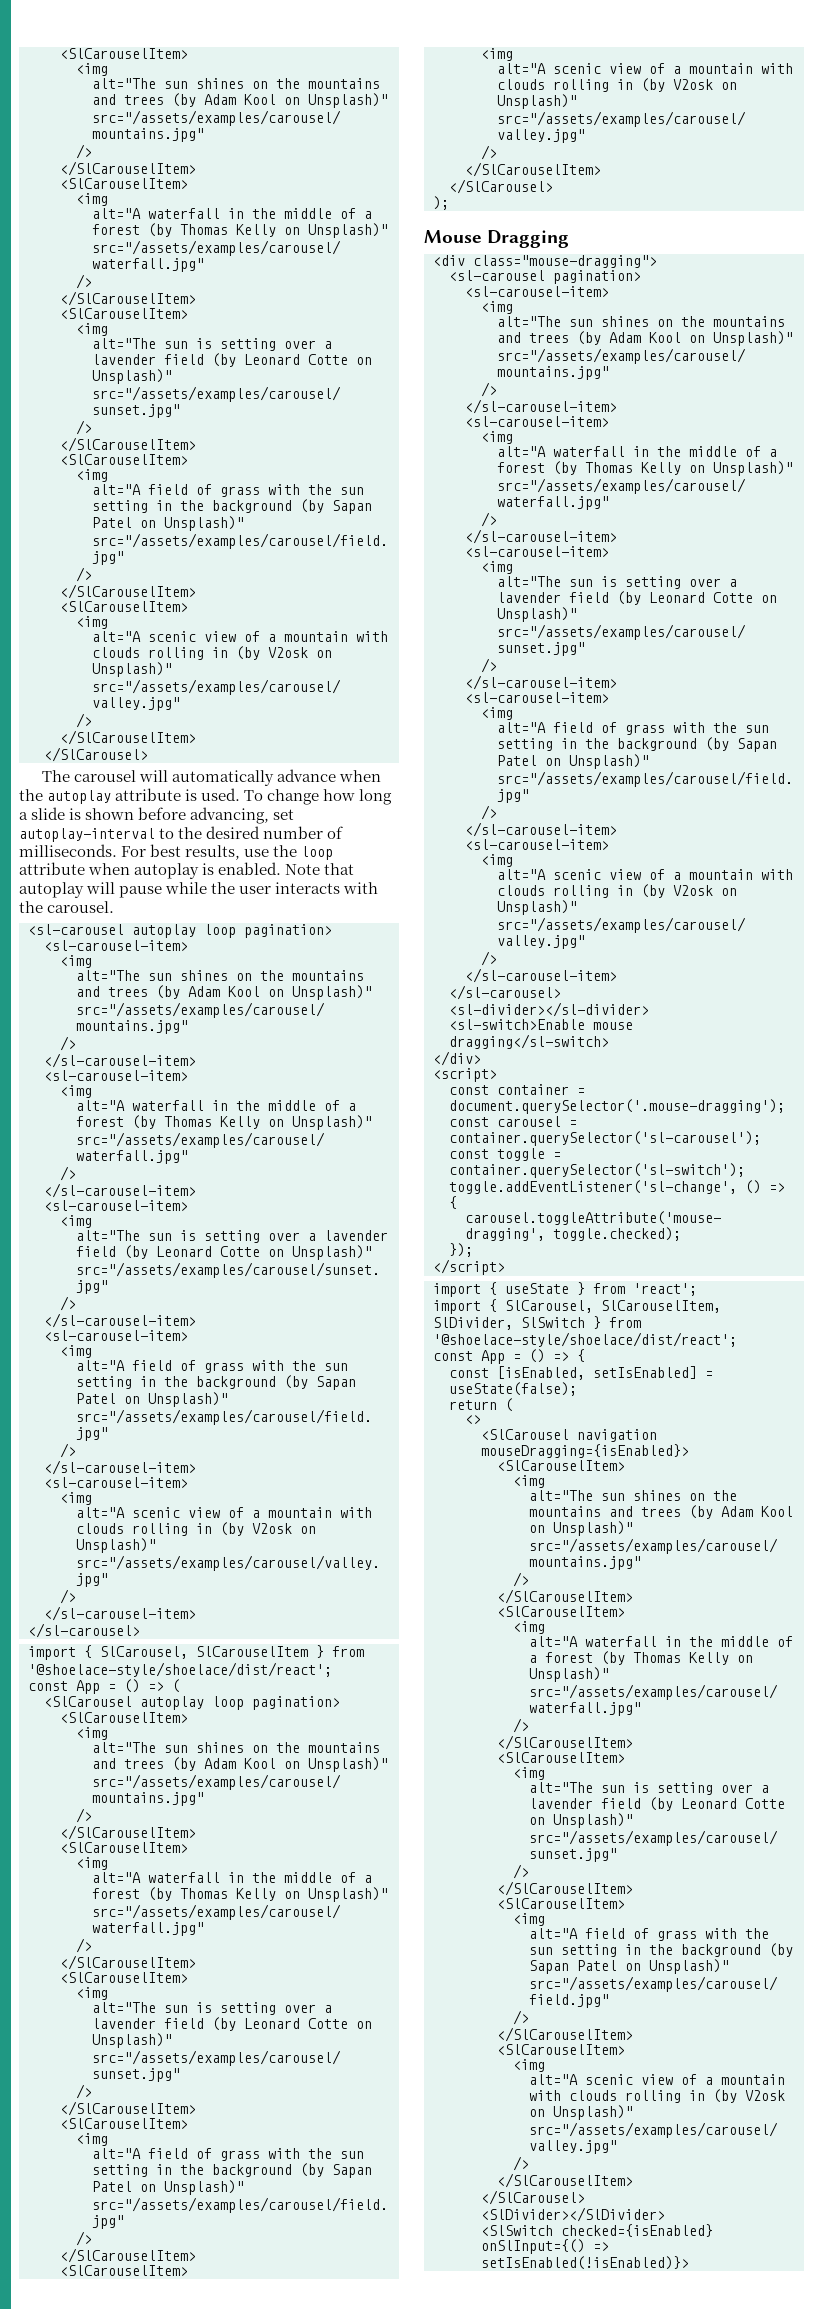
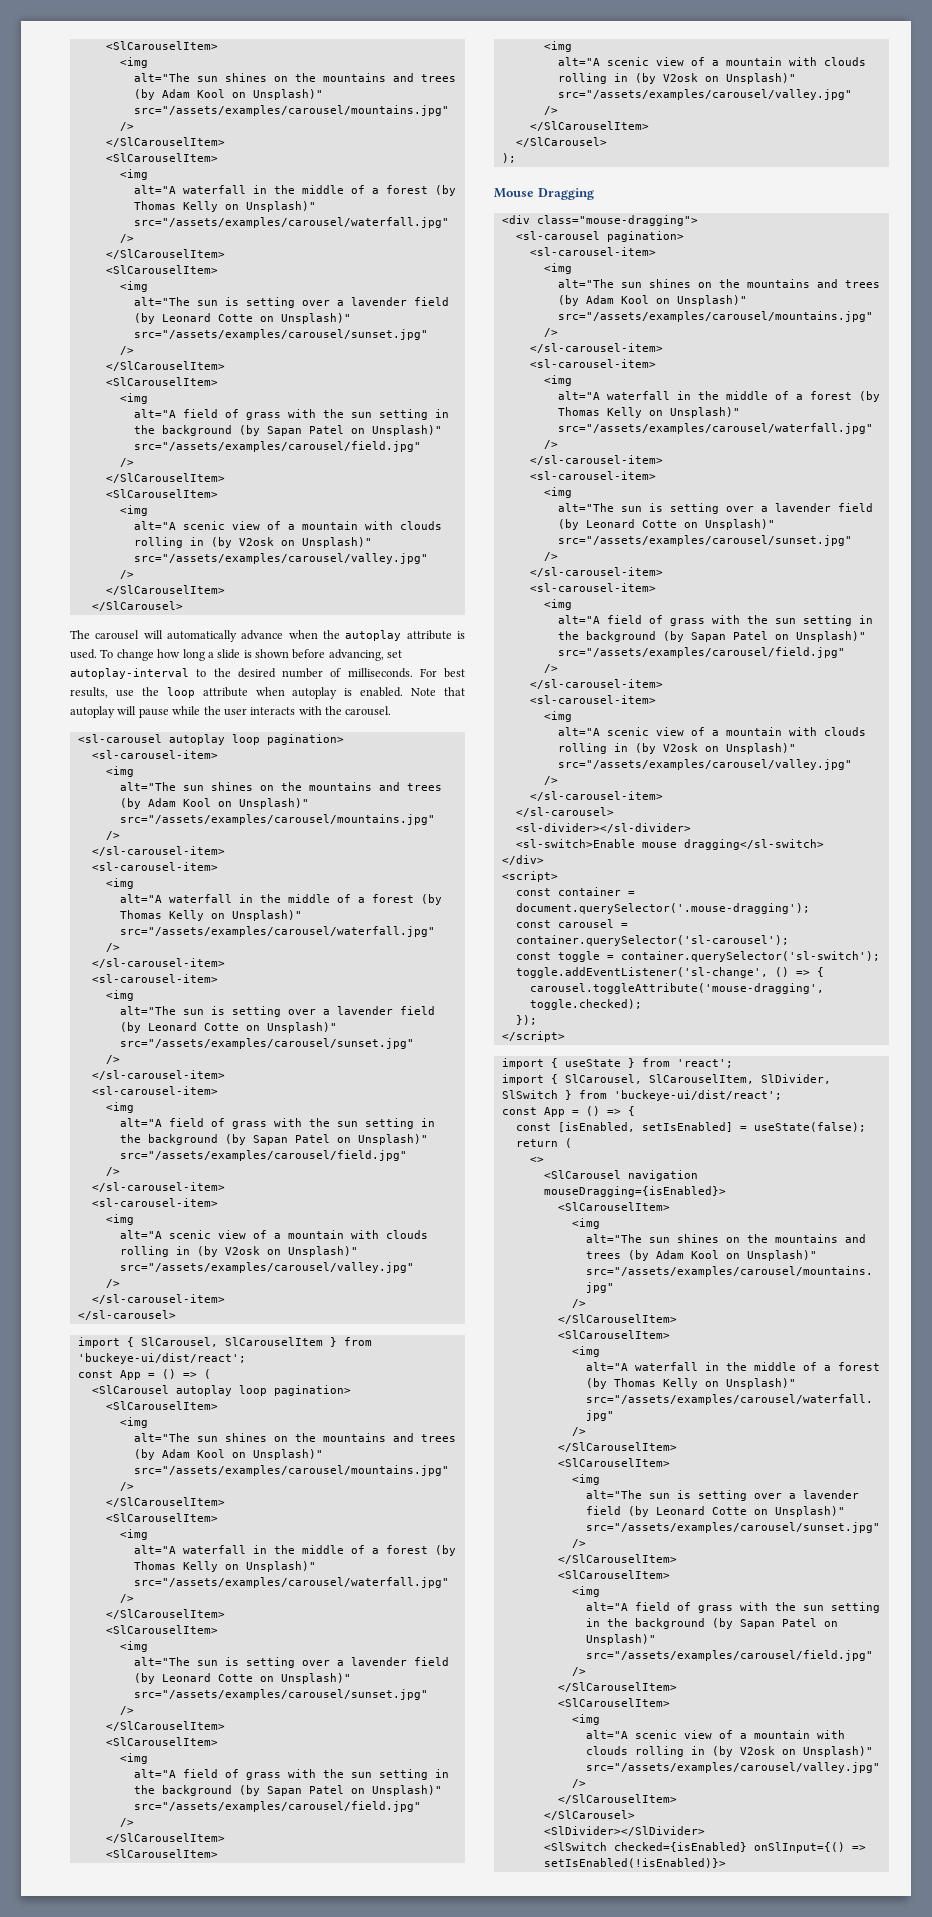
- import { SlCarousel, SlCarouselItem } from '@shoelace-style/shoelace/dist/react';
+ import { SlCarousel, SlCarouselItem } from 'buckeye-ui/dist/react';
- import { SlCarousel, SlCarouselItem, SlDivider, SlSwitch } from '@shoelace-style/shoelace/dist/react';
+ import { SlCarousel, SlCarouselItem, SlDivider, SlSwitch } from 'buckeye-ui/dist/react';

